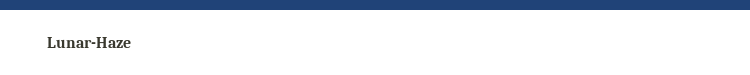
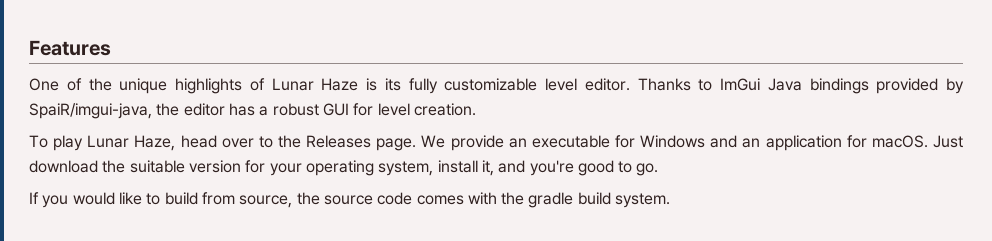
- Lunar-Haze
+ Features
+ One of the unique highlights of Lunar Haze is its fully customizable level editor. Thanks to ImGui Java bindings provided by SpaiR/imgui-java, the editor has a robust GUI for level creation.
+ To play Lunar Haze, head over to the Releases page. We provide an executable for Windows and an application for macOS. Just download the suitable version for your operating system, install it, and you're good to go.
+ If you would like to build from source, the source code comes with the gradle build system.

